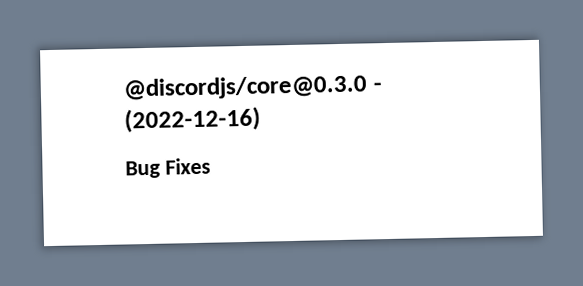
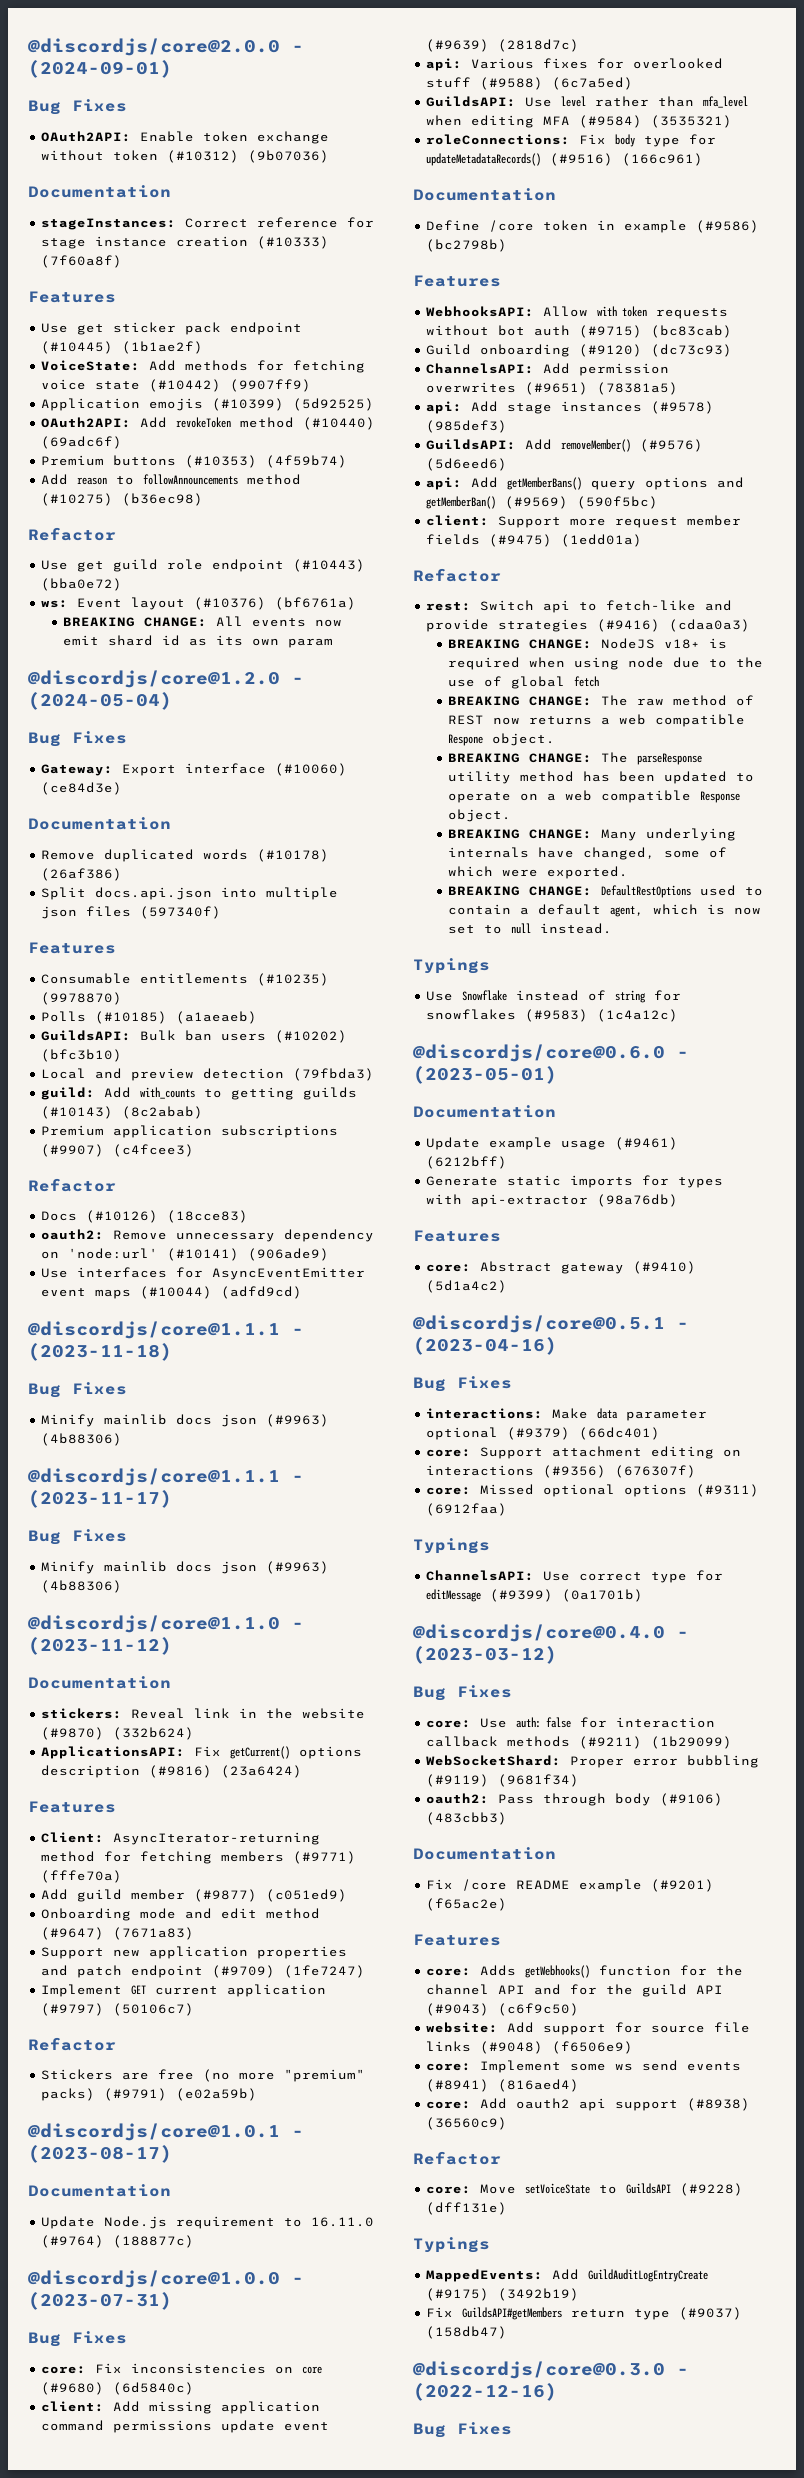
+ @discordjs/core@2.0.0 - (2024-09-01)
+ Bug Fixes
+ OAuth2API: Enable token exchange without token (#10312) (9b07036)
+ Documentation
+ stageInstances: Correct reference for stage instance creation (#10333) (7f60a8f)
+ Features
+ Use get sticker pack endpoint (#10445) (1b1ae2f)
+ VoiceState: Add methods for fetching voice state (#10442) (9907ff9)
+ Application emojis (#10399) (5d92525)
+ OAuth2API: Add revokeToken method (#10440) (69adc6f)
+ Premium buttons (#10353) (4f59b74)
+ Add reason to followAnnouncements method (#10275) (b36ec98)
+ Refactor
+ Use get guild role endpoint (#10443) (bba0e72)
+ ws: Event layout (#10376) (bf6761a)
+ BREAKING CHANGE: All events now emit shard id as its own param
+ @discordjs/core@1.2.0 - (2024-05-04)
+ Bug Fixes
+ Gateway: Export interface (#10060) (ce84d3e)
+ Documentation
+ Remove duplicated words (#10178) (26af386)
+ Split docs.api.json into multiple json files (597340f)
+ Features
+ Consumable entitlements (#10235) (9978870)
+ Polls (#10185) (a1aeaeb)
+ GuildsAPI: Bulk ban users (#10202) (bfc3b10)
+ Local and preview detection (79fbda3)
+ guild: Add with_counts to getting guilds (#10143) (8c2abab)
+ Premium application subscriptions (#9907) (c4fcee3)
+ Refactor
+ Docs (#10126) (18cce83)
+ oauth2: Remove unnecessary dependency on 'node:url' (#10141) (906ade9)
+ Use interfaces for AsyncEventEmitter event maps (#10044) (adfd9cd)
+ @discordjs/core@1.1.1 - (2023-11-18)
+ Bug Fixes
+ Minify mainlib docs json (#9963) (4b88306)
+ @discordjs/core@1.1.1 - (2023-11-17)
+ Bug Fixes
+ Minify mainlib docs json (#9963) (4b88306)
+ @discordjs/core@1.1.0 - (2023-11-12)
+ Documentation
+ stickers: Reveal link in the website (#9870) (332b624)
+ ApplicationsAPI: Fix getCurrent() options description (#9816) (23a6424)
+ Features
+ Client: AsyncIterator-returning method for fetching members (#9771) (fffe70a)
+ Add guild member (#9877) (c051ed9)
+ Onboarding mode and edit method (#9647) (7671a83)
+ Support new application properties and patch endpoint (#9709) (1fe7247)
+ Implement GET current application (#9797) (50106c7)
+ Refactor
+ Stickers are free (no more "premium" packs) (#9791) (e02a59b)
+ @discordjs/core@1.0.1 - (2023-08-17)
+ Documentation
+ Update Node.js requirement to 16.11.0 (#9764) (188877c)
+ @discordjs/core@1.0.0 - (2023-07-31)
+ Bug Fixes
+ core: Fix inconsistencies on core (#9680) (6d5840c)
+ client: Add missing application command permissions update event (#9639) (2818d7c)
+ api: Various fixes for overlooked stuff (#9588) (6c7a5ed)
+ GuildsAPI: Use level rather than mfa_level when editing MFA (#9584) (3535321)
+ roleConnections: Fix body type for updateMetadataRecords() (#9516) (166c961)
+ Documentation
+ Define /core token in example (#9586) (bc2798b)
+ Features
+ WebhooksAPI: Allow with token requests without bot auth (#9715) (bc83cab)
+ Guild onboarding (#9120) (dc73c93)
+ ChannelsAPI: Add permission overwrites (#9651) (78381a5)
+ api: Add stage instances (#9578) (985def3)
+ GuildsAPI: Add removeMember() (#9576) (5d6eed6)
+ api: Add getMemberBans() query options and getMemberBan() (#9569) (590f5bc)
+ client: Support more request member fields (#9475) (1edd01a)
+ Refactor
+ rest: Switch api to fetch-like and provide strategies (#9416) (cdaa0a3)
+ BREAKING CHANGE: NodeJS v18+ is required when using node due to the use of global fetch
+ BREAKING CHANGE: The raw method of REST now returns a web compatible Respone object.
+ BREAKING CHANGE: The parseResponse utility method has been updated to operate on a web compatible Response object.
+ BREAKING CHANGE: Many underlying internals have changed, some of which were exported.
+ BREAKING CHANGE: DefaultRestOptions used to contain a default agent, which is now set to null instead.
+ Typings
+ Use Snowflake instead of string for snowflakes (#9583) (1c4a12c)
+ @discordjs/core@0.6.0 - (2023-05-01)
+ Documentation
+ Update example usage (#9461) (6212bff)
+ Generate static imports for types with api-extractor (98a76db)
+ Features
+ core: Abstract gateway (#9410) (5d1a4c2)
+ @discordjs/core@0.5.1 - (2023-04-16)
+ Bug Fixes
+ interactions: Make data parameter optional (#9379) (66dc401)
+ core: Support attachment editing on interactions (#9356) (676307f)
+ core: Missed optional options (#9311) (6912faa)
+ Typings
+ ChannelsAPI: Use correct type for editMessage (#9399) (0a1701b)
+ @discordjs/core@0.4.0 - (2023-03-12)
+ Bug Fixes
+ core: Use auth: false for interaction callback methods (#9211) (1b29099)
+ WebSocketShard: Proper error bubbling (#9119) (9681f34)
+ oauth2: Pass through body (#9106) (483cbb3)
+ Documentation
+ Fix /core README example (#9201) (f65ac2e)
+ Features
+ core: Adds getWebhooks() function for the channel API and for the guild API (#9043) (c6f9c50)
+ website: Add support for source file links (#9048) (f6506e9)
+ core: Implement some ws send events (#8941) (816aed4)
+ core: Add oauth2 api support (#8938) (36560c9)
+ Refactor
+ core: Move setVoiceState to GuildsAPI (#9228) (dff131e)
+ Typings
+ MappedEvents: Add GuildAuditLogEntryCreate (#9175) (3492b19)
+ Fix GuildsAPI#getMembers return type (#9037) (158db47)

